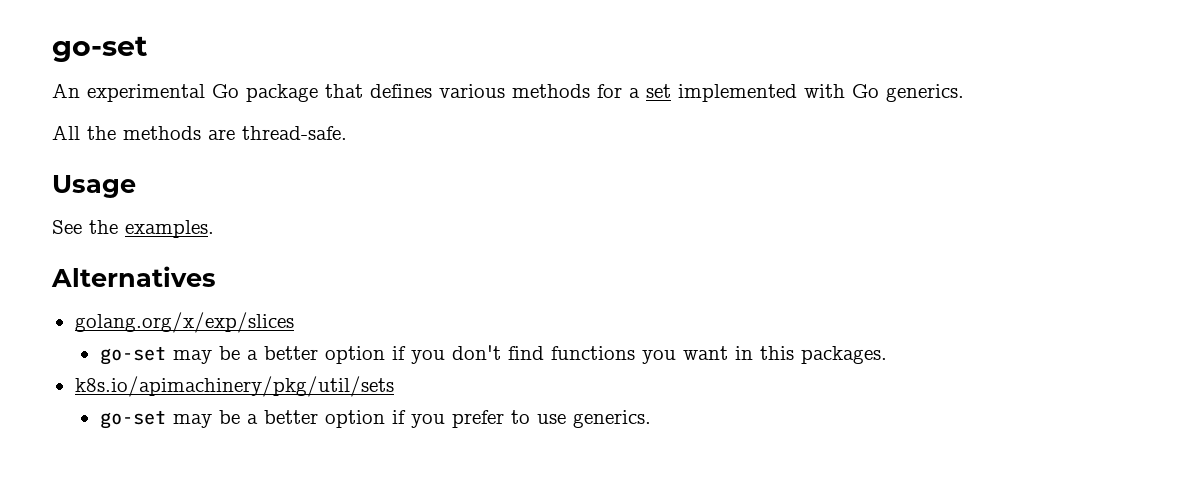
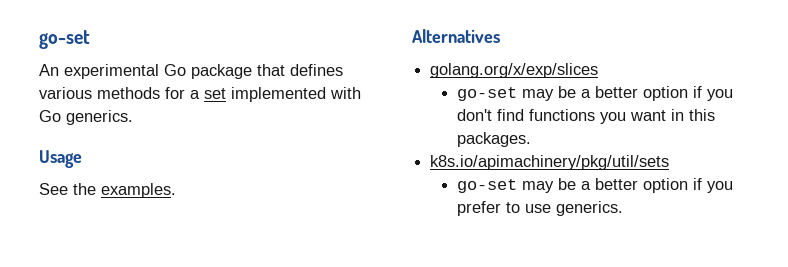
- All the methods are thread-safe.

